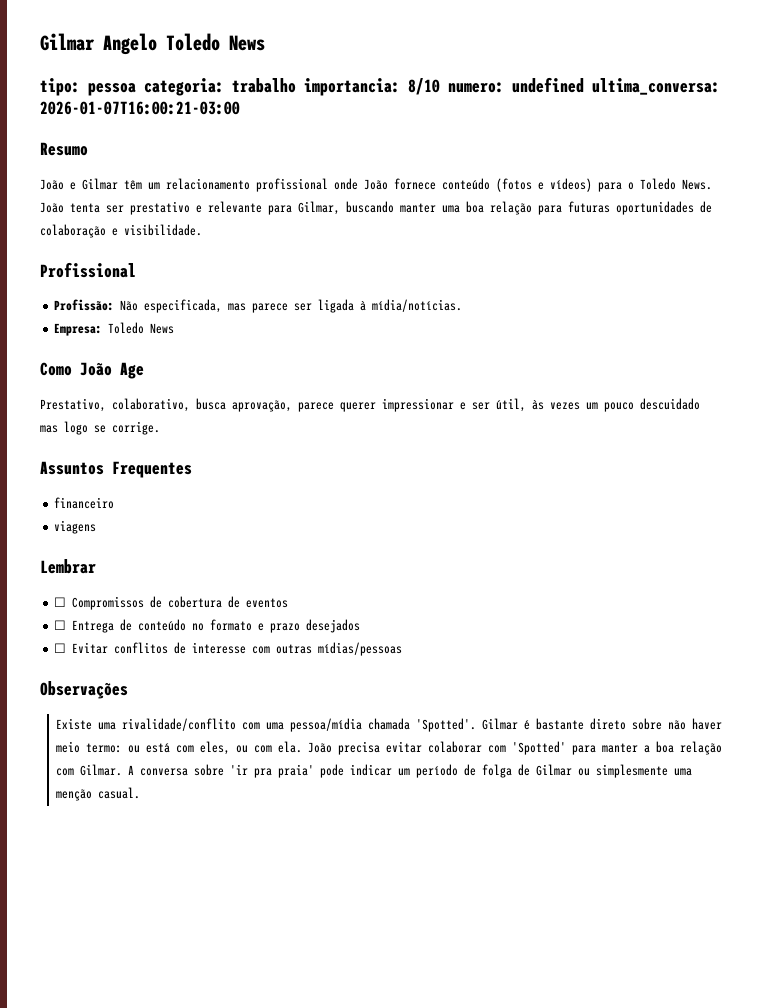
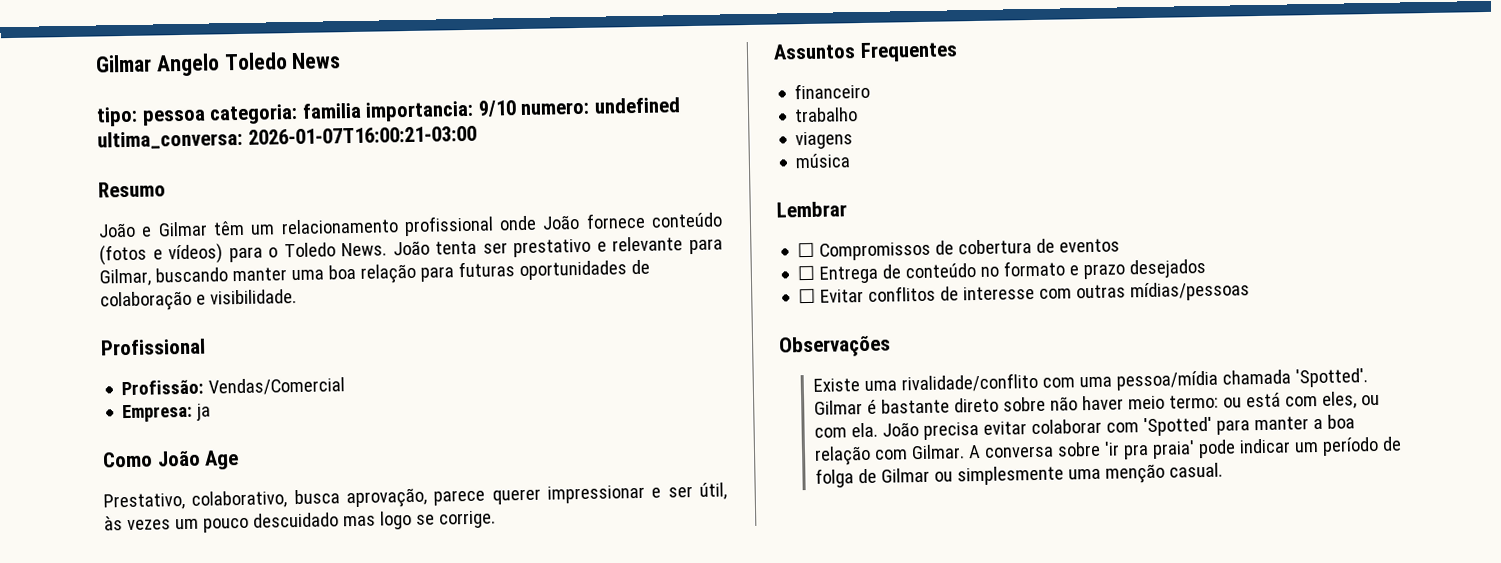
- tipo: pessoa categoria: trabalho importancia: 8/10 numero: undefined ultima_conversa: 2026-01-07T16:00:21-03:00
+ tipo: pessoa categoria: familia importancia: 9/10 numero: undefined ultima_conversa: 2026-01-07T16:00:21-03:00
- Profissão: Não especificada, mas parece ser ligada à mídia/notícias.
+ Profissão: Vendas/Comercial
- Empresa: Toledo News
+ Empresa: ja
+ trabalho
+ música

